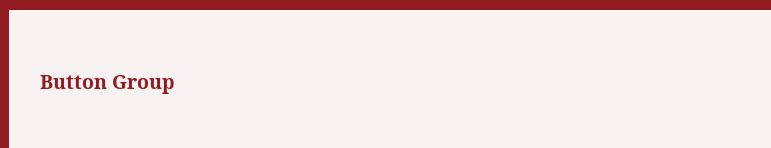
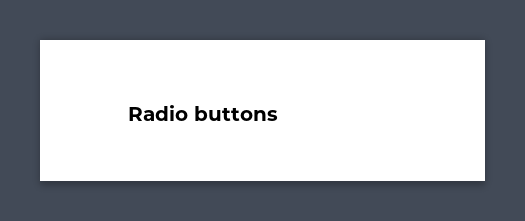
- Button Group
+ Radio buttons

